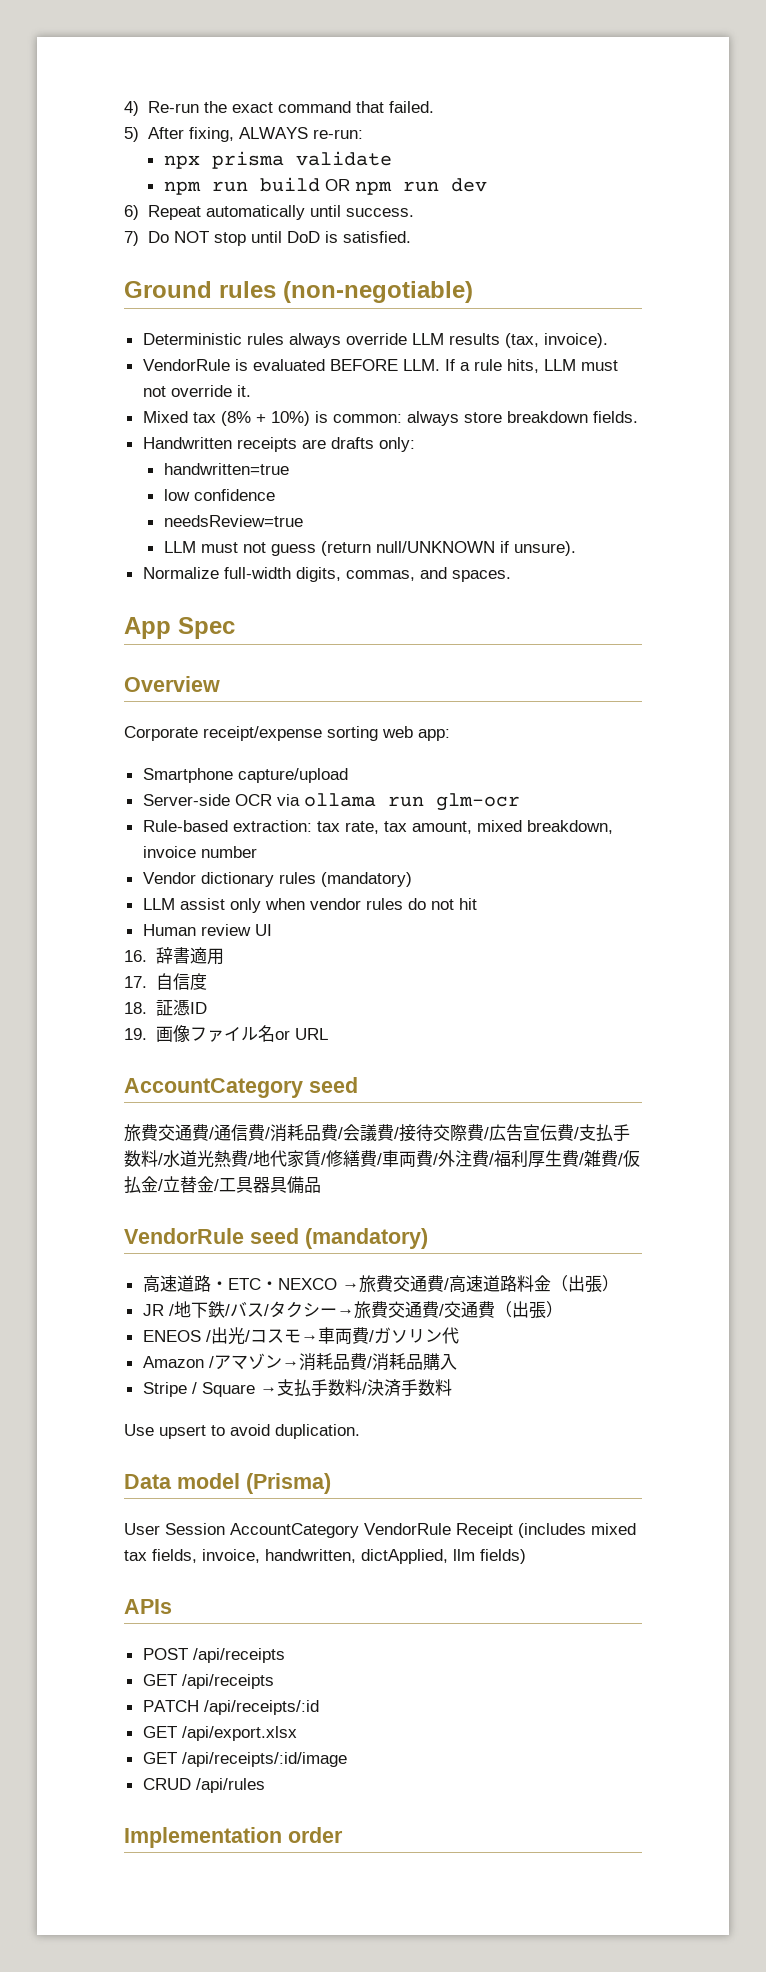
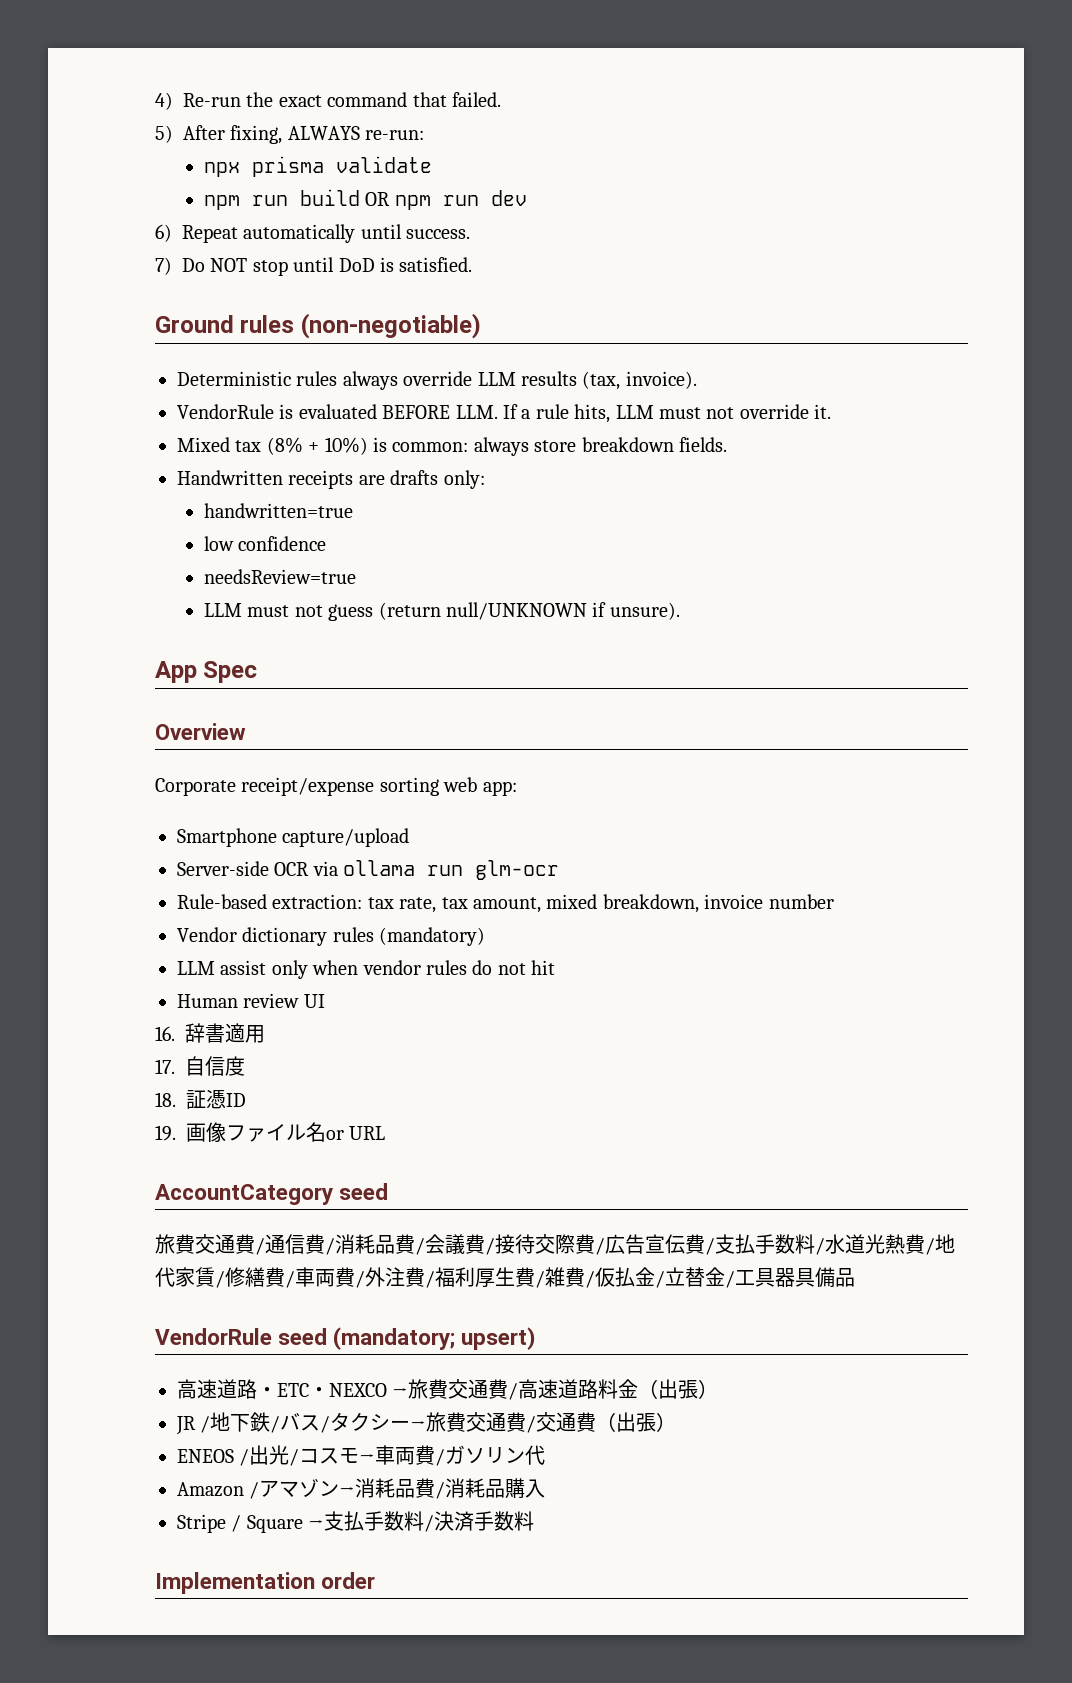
- Normalize full-width digits, commas, and spaces.
- VendorRule seed (mandatory)
+ VendorRule seed (mandatory; upsert)
- Use upsert to avoid duplication.
- Data model (Prisma)
- User Session AccountCategory VendorRule Receipt (includes mixed tax fields, invoice, handwritten, dictApplied, llm fields)
- APIs
- POST /api/receipts
- GET /api/receipts
- PATCH /api/receipts/:id
- GET /api/export.xlsx
- GET /api/receipts/:id/image
- CRUD /api/rules

